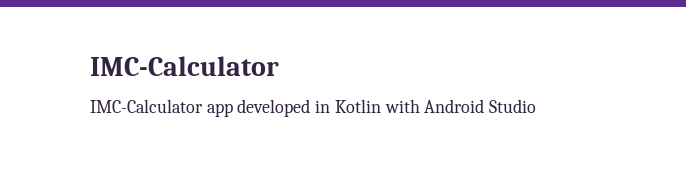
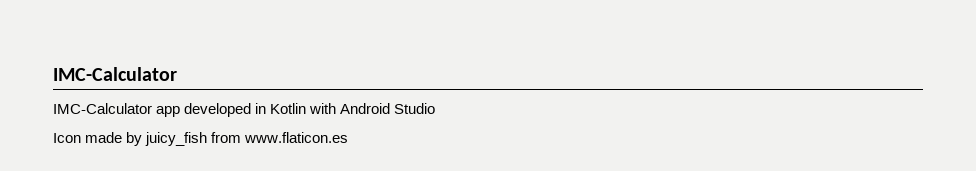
+ Icon made by juicy_fish from www.flaticon.es

